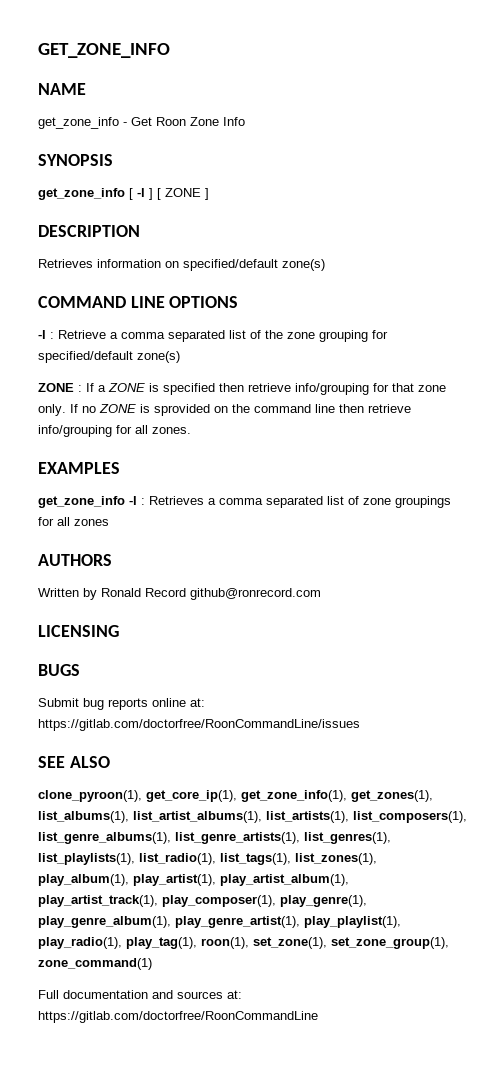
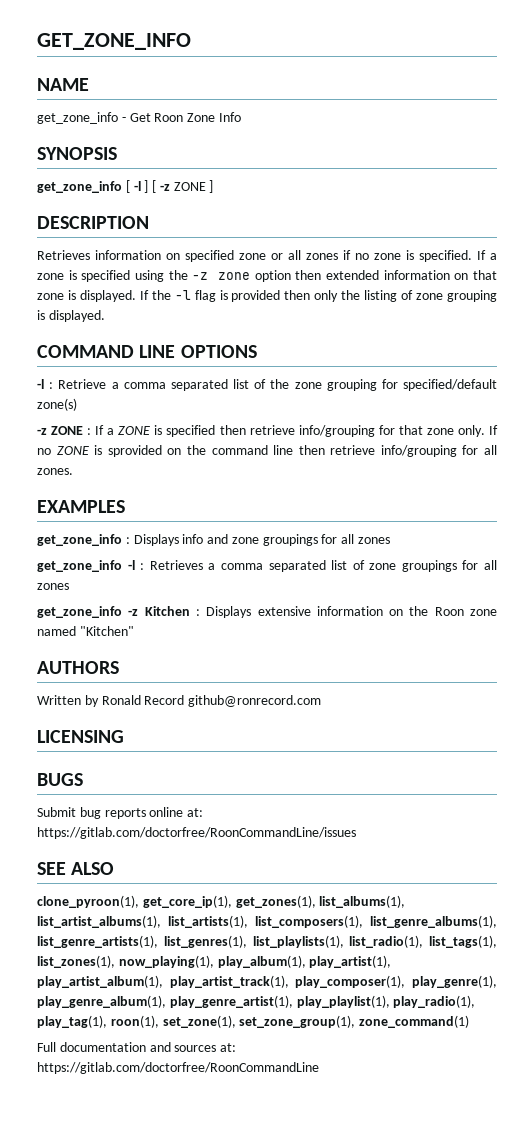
- get_zone_info [ -l ] [ ZONE ]
+ get_zone_info [ -l ] [ -z ZONE ]
- Retrieves information on specified/default zone(s)
+ Retrieves information on specified zone or all zones if no zone is specified. If a zone is specified using the -z zone option then extended information on that zone is displayed. If the -l flag is provided then only the listing of zone grouping is displayed.
- ZONE : If a ZONE is specified then retrieve info/grouping for that zone only.
+ -z ZONE : If a ZONE is specified then retrieve info/grouping for that zone only.
+ get_zone_info : Displays info and zone groupings for all zones
+ get_zone_info -z Kitchen : Displays extensive information on the Roon zone named "Kitchen"
- clone_pyroon(1), get_core_ip(1), get_zone_info(1), get_zones(1), list_albums(1), list_artist_albums(1), list_artists(1), list_composers(1), list_genre_albums(1), list_genre_artists(1), list_genres(1), list_playlists(1), list_radio(1), list_tags(1), list_zones(1), play_album(1), play_artist(1), play_artist_album(1), play_artist_track(1), play_composer(1), play_genre(1), play_genre_album(1), play_genre_artist(1), play_playlist(1), play_radio(1), play_tag(1), roon(1), set_zone(1), set_zone_group(1), zone_command(1)
+ clone_pyroon(1), get_core_ip(1), get_zones(1), list_albums(1), list_artist_albums(1), list_artists(1), list_composers(1), list_genre_albums(1), list_genre_artists(1), list_genres(1), list_playlists(1), list_radio(1), list_tags(1), list_zones(1), now_playing(1), play_album(1), play_artist(1), play_artist_album(1), play_artist_track(1), play_composer(1), play_genre(1), play_genre_album(1), play_genre_artist(1), play_playlist(1), play_radio(1), play_tag(1), roon(1), set_zone(1), set_zone_group(1), zone_command(1)

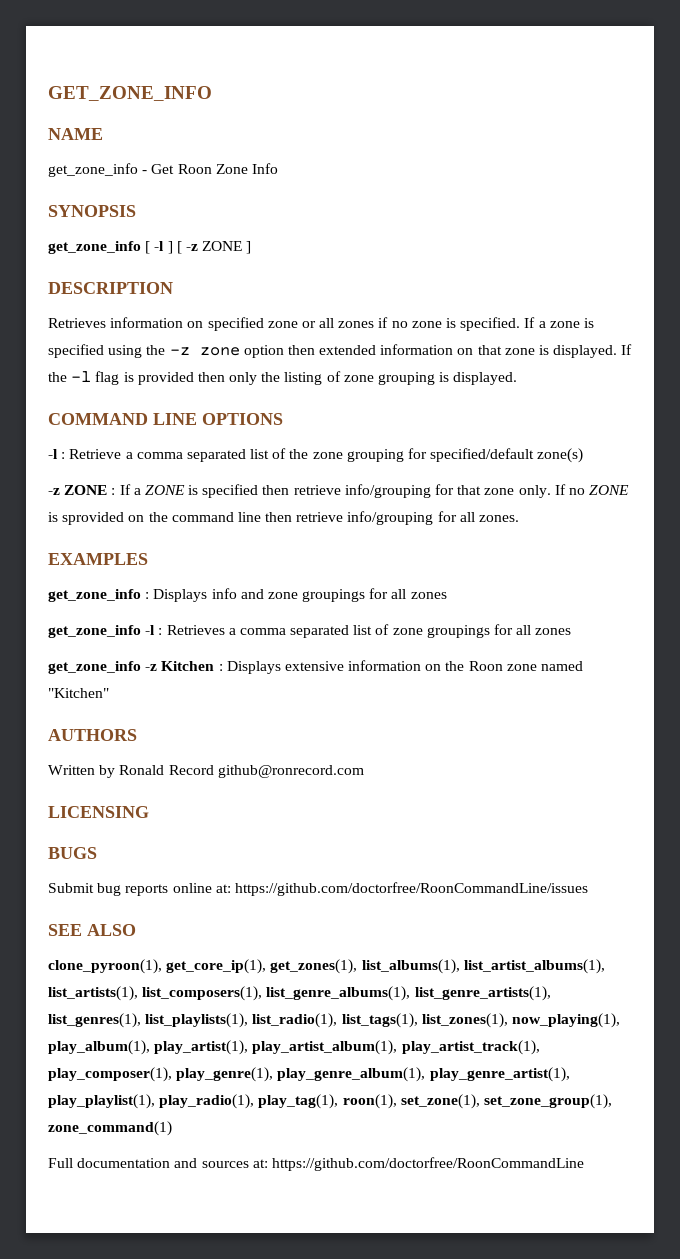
- Submit bug reports online at: https://gitlab.com/doctorfree/RoonCommandLine/issues
+ Submit bug reports online at: https://github.com/doctorfree/RoonCommandLine/issues
- Full documentation and sources at: https://gitlab.com/doctorfree/RoonCommandLine
+ Full documentation and sources at: https://github.com/doctorfree/RoonCommandLine

